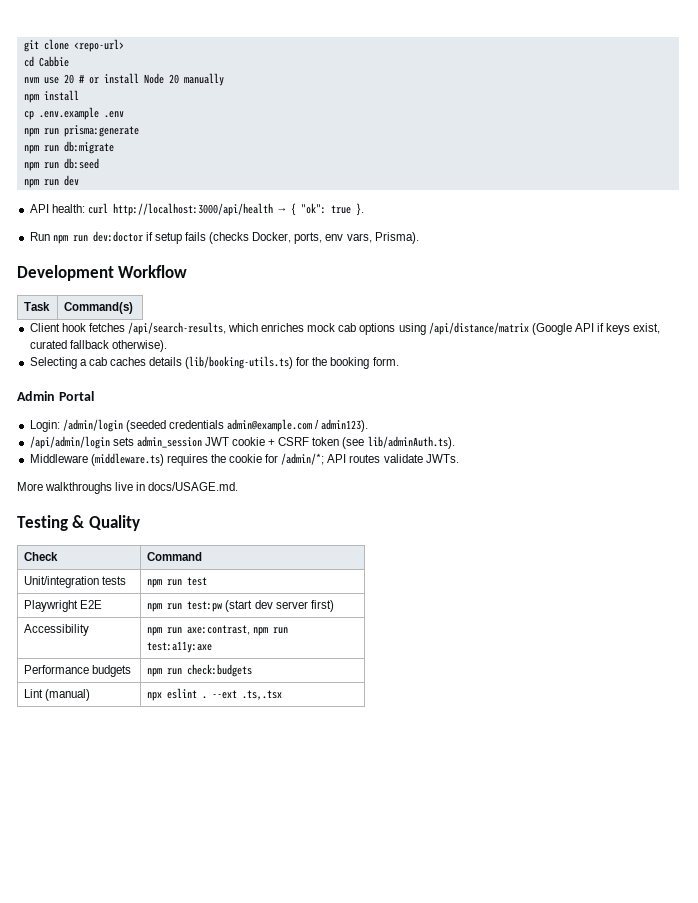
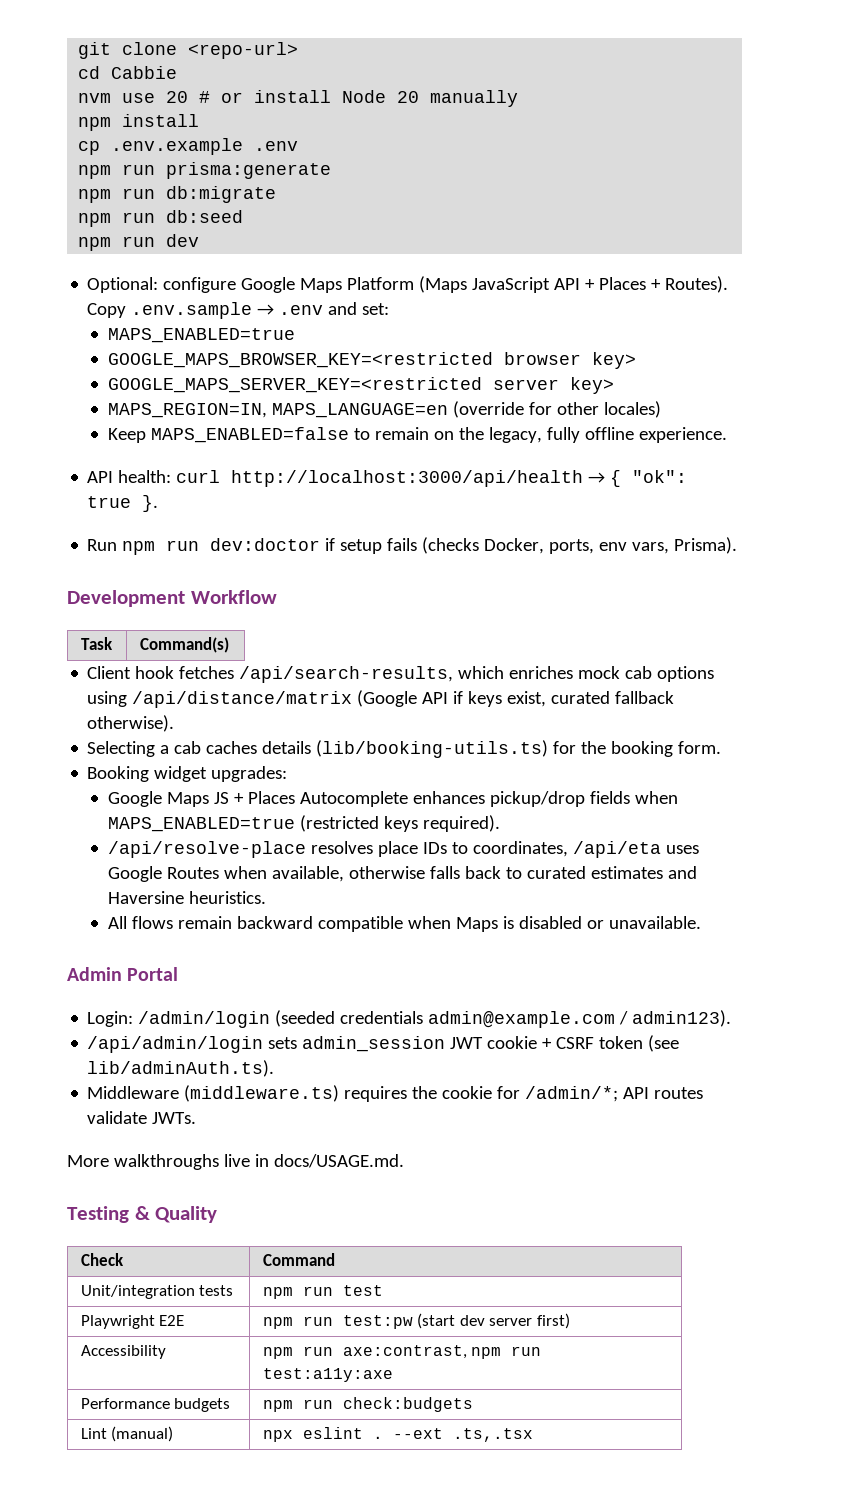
+ Optional: configure Google Maps Platform (Maps JavaScript API + Places + Routes). Copy .env.sample → .env and set:
+ MAPS_ENABLED=true
+ GOOGLE_MAPS_BROWSER_KEY=<restricted browser key>
+ GOOGLE_MAPS_SERVER_KEY=<restricted server key>
+ MAPS_REGION=IN, MAPS_LANGUAGE=en (override for other locales)
+ Keep MAPS_ENABLED=false to remain on the legacy, fully offline experience.
+ Booking widget upgrades:
+ Google Maps JS + Places Autocomplete enhances pickup/drop fields when MAPS_ENABLED=true (restricted keys required).
+ /api/resolve-place resolves place IDs to coordinates, /api/eta uses Google Routes when available, otherwise falls back to curated estimates and Haversine heuristics.
+ All flows remain backward compatible when Maps is disabled or unavailable.

